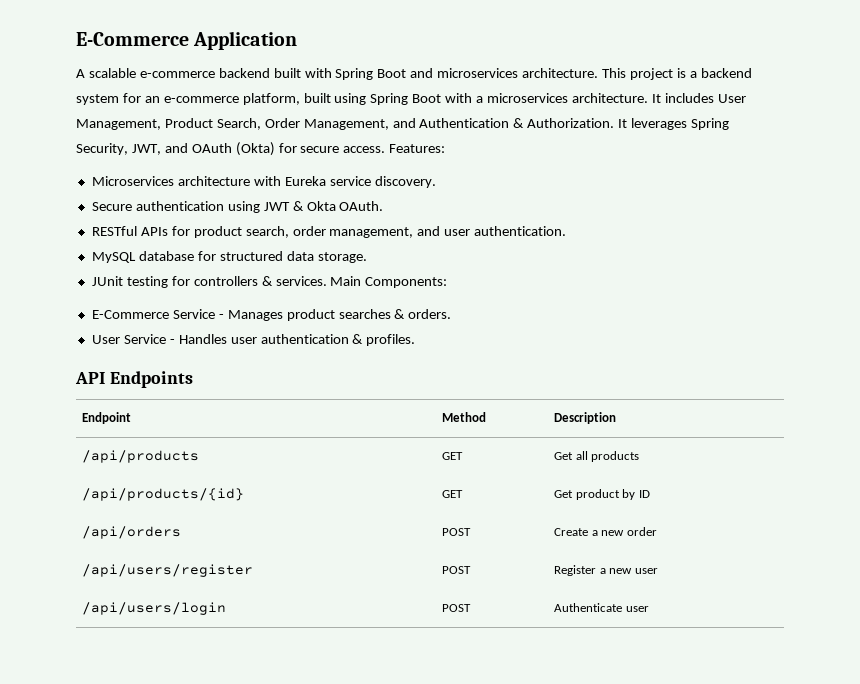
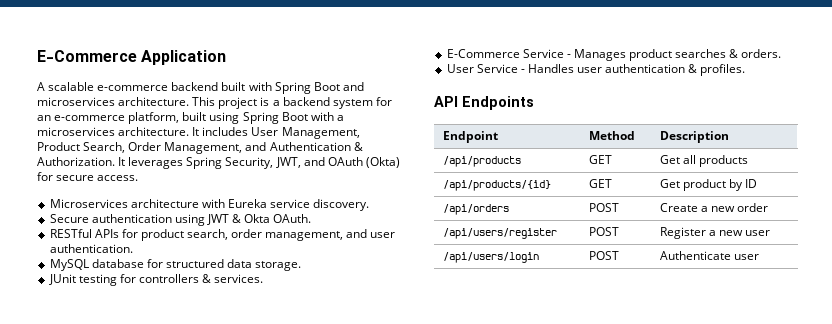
- Features:
- Main Components:

